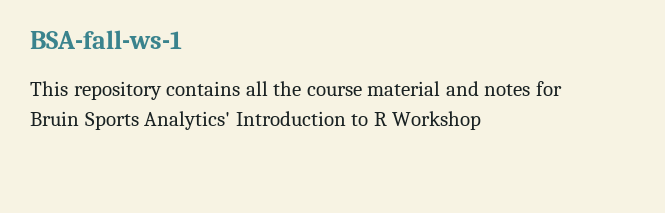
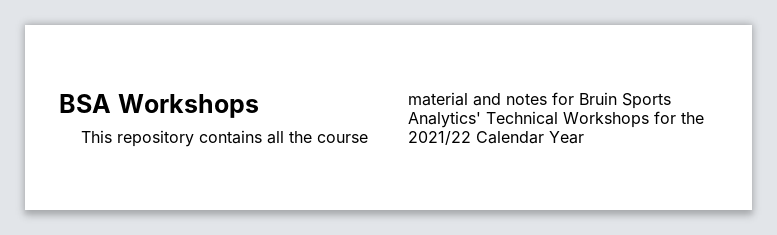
- BSA-fall-ws-1
+ BSA Workshops
- This repository contains all the course material and notes for Bruin Sports Analytics' Introduction to R Workshop
+ This repository contains all the course material and notes for Bruin Sports Analytics' Technical Workshops for the 2021/22 Calendar Year

